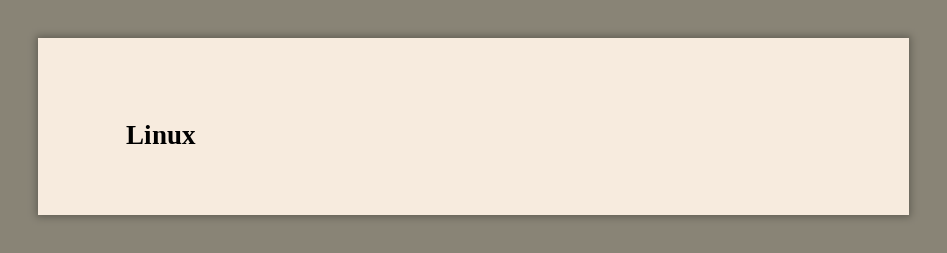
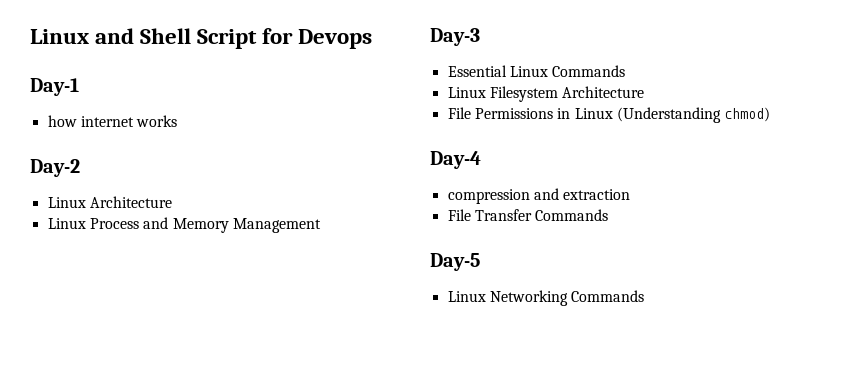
- Linux
+ Linux and Shell Script for Devops
+ Day-1
+ how internet works
+ Day-2
+ Linux Architecture
+ Linux Process and Memory Management
+ Day-3
+ Essential Linux Commands
+ Linux Filesystem Architecture
+ File Permissions in Linux (Understanding chmod)
+ Day-4
+ compression and extraction
+ File Transfer Commands
+ Day-5
+ Linux Networking Commands

